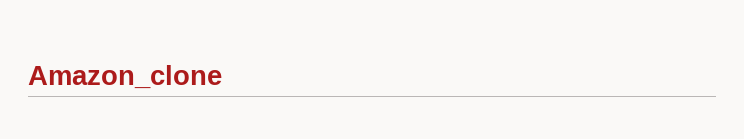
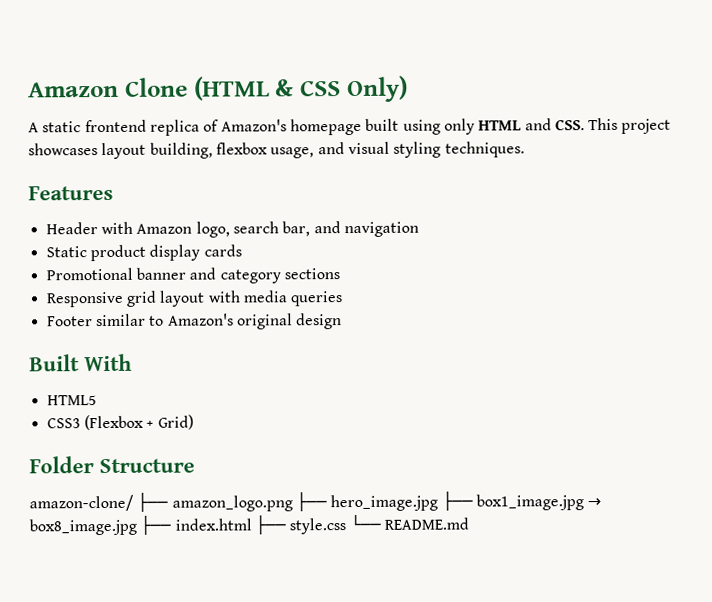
- Amazon_clone
+ Amazon Clone (HTML & CSS Only)
+ A static frontend replica of Amazon's homepage built using only HTML and CSS. This project showcases layout building, flexbox usage, and visual styling techniques.
+ Features
+ Header with Amazon logo, search bar, and navigation
+ Static product display cards
+ Promotional banner and category sections
+ Responsive grid layout with media queries
+ Footer similar to Amazon's original design
+ Built With
+ HTML5
+ CSS3 (Flexbox + Grid)
+ Folder Structure
+ amazon-clone/ ├── amazon_logo.png ├── hero_image.jpg ├── box1_image.jpg → box8_image.jpg ├── index.html ├── style.css └── README.md

